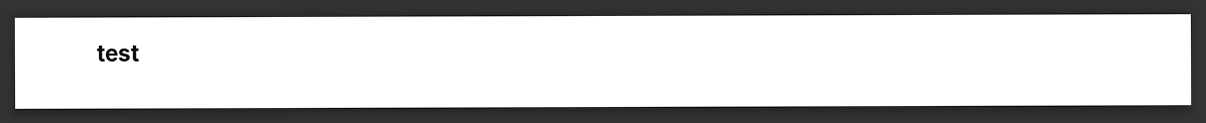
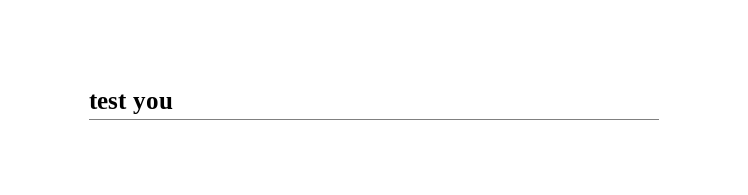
- test
+ test you

